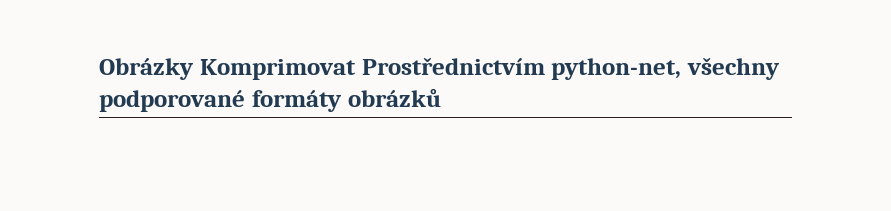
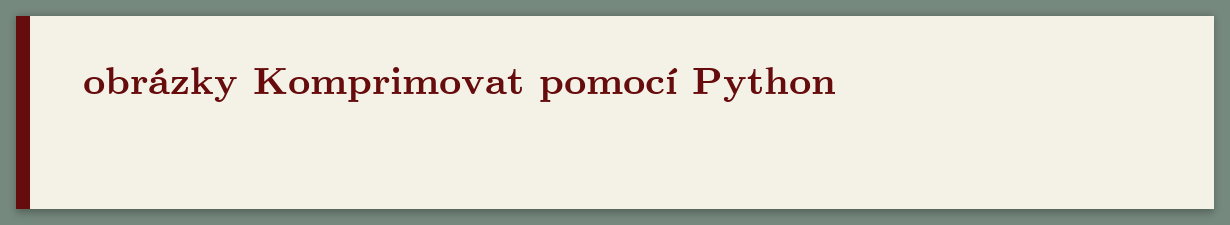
- Obrázky Komprimovat Prostřednictvím python-net, všechny podporované formáty obrázků
+ obrázky Komprimovat pomocí Python

